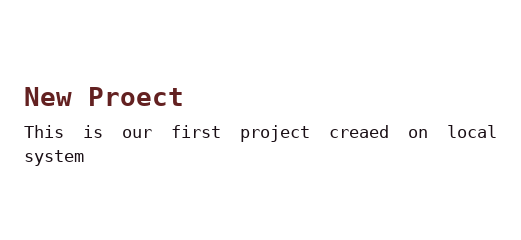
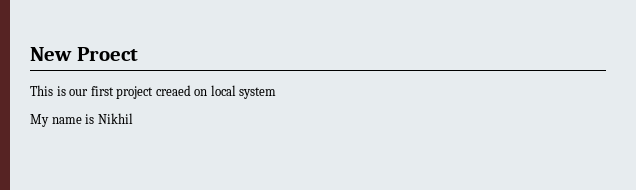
+ My name is Nikhil

